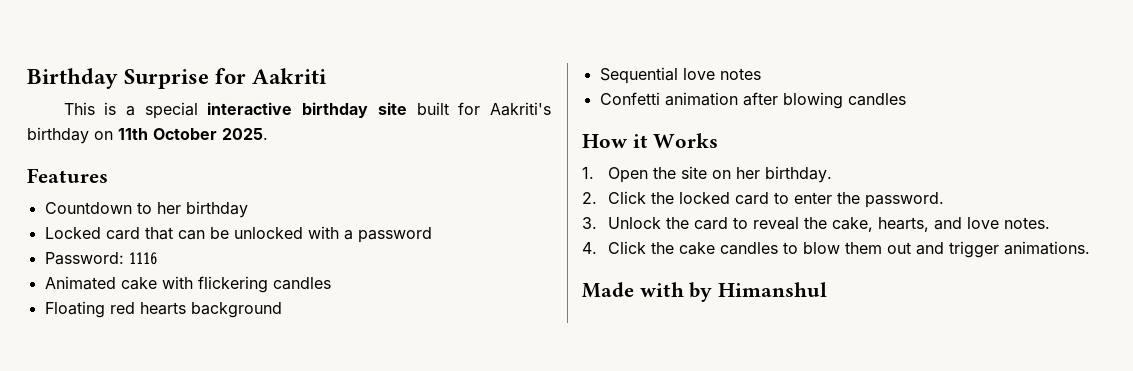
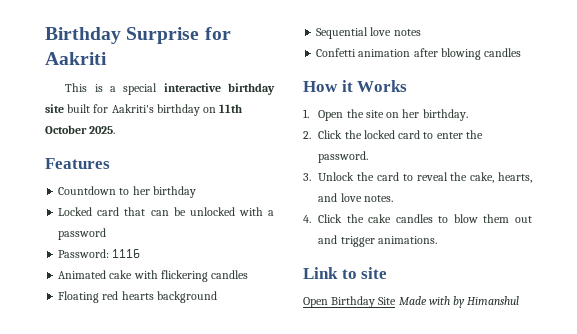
- Made with by Himanshul
+ Link to site
+ Open Birthday Site Made with by Himanshul

